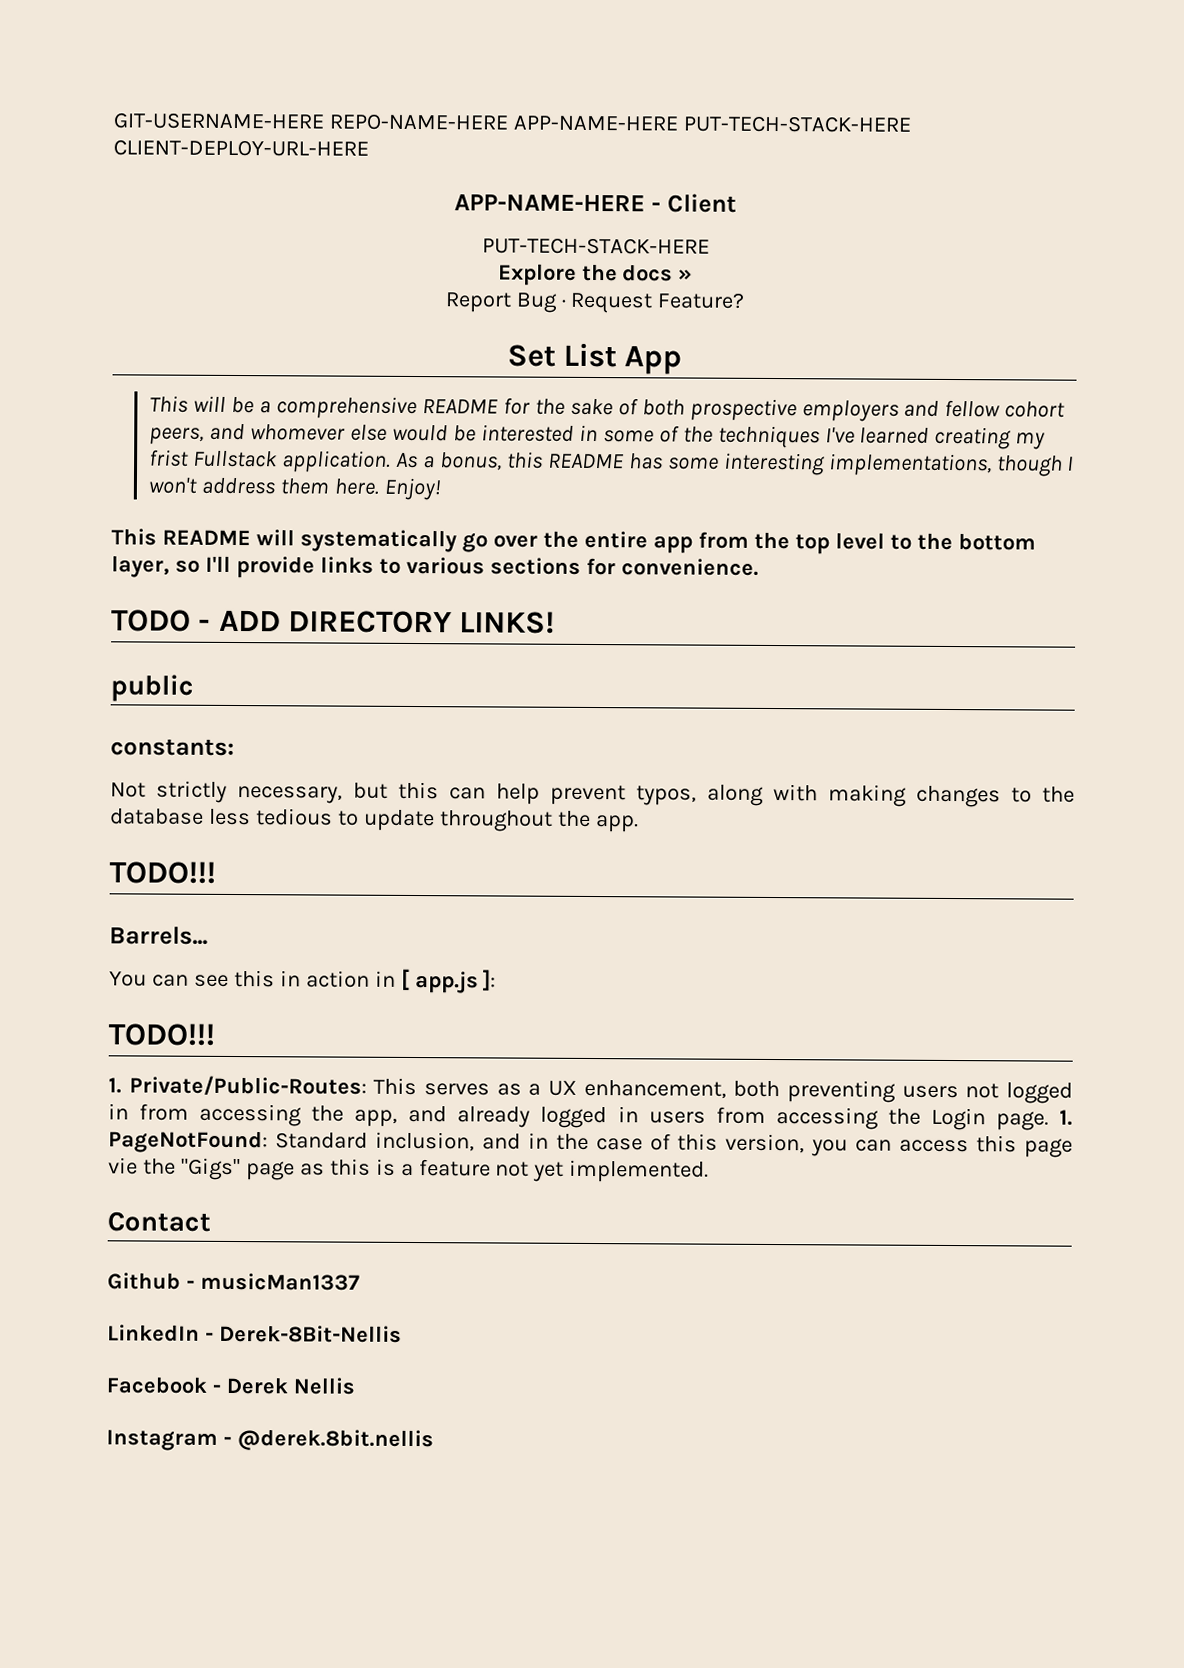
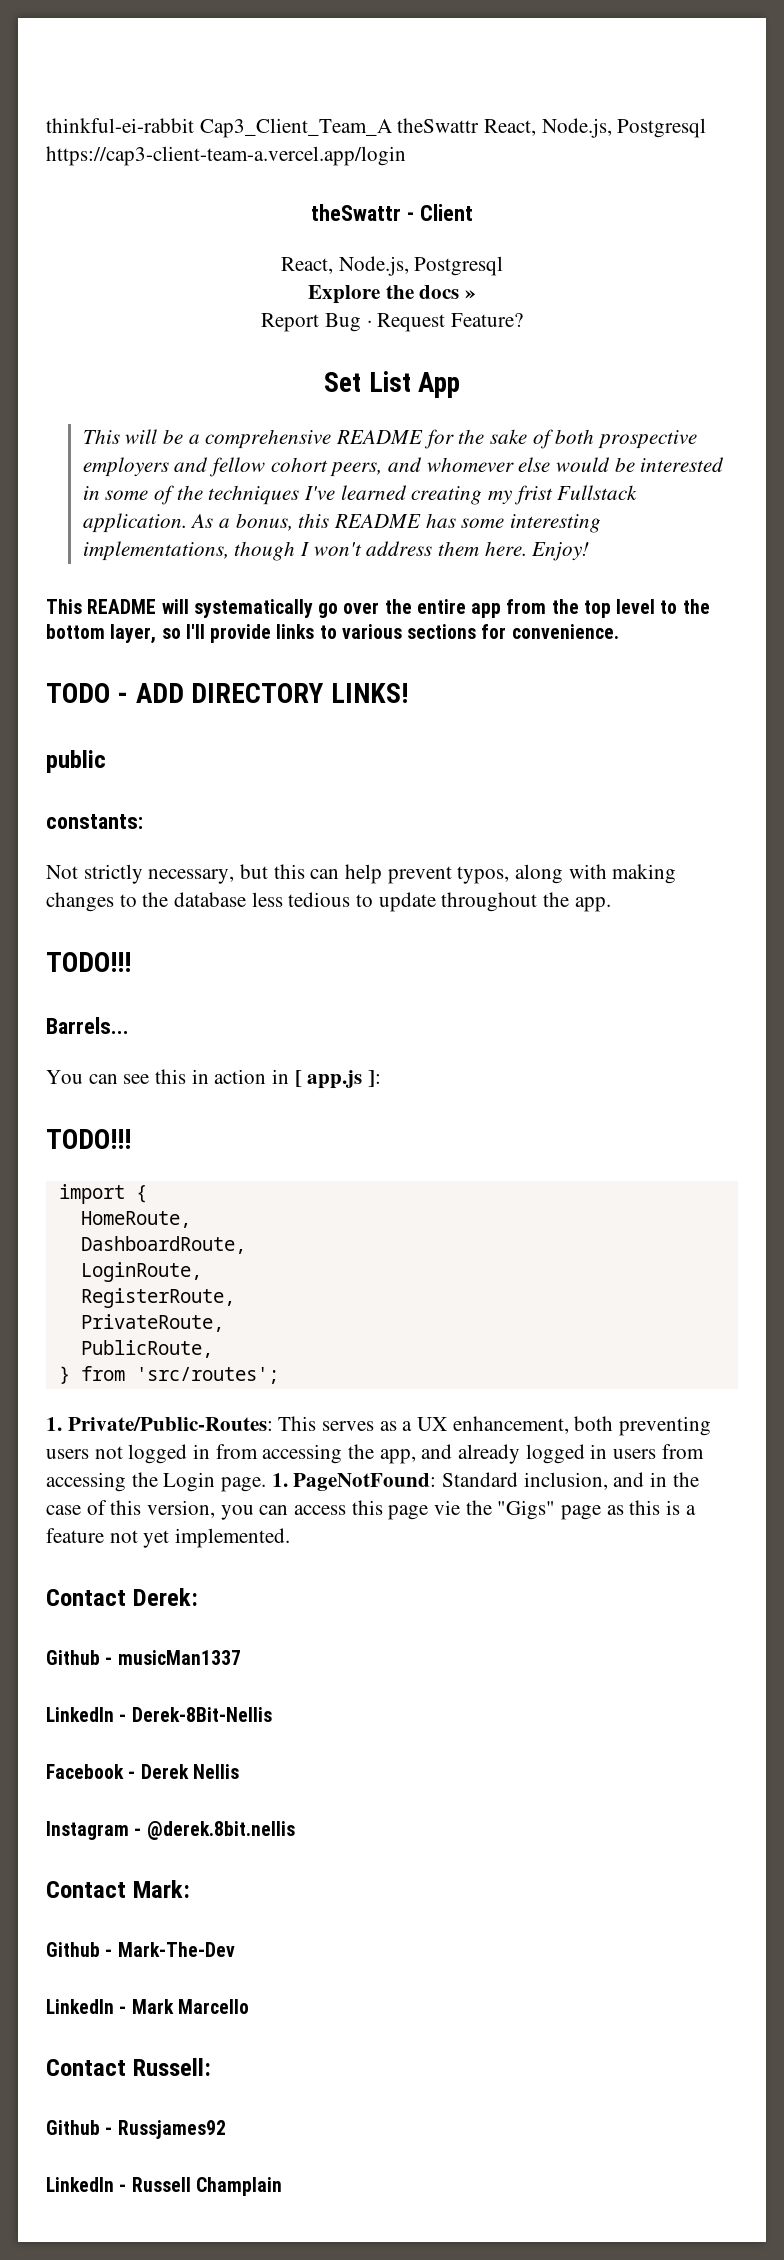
- GIT-USERNAME-HERE REPO-NAME-HERE APP-NAME-HERE PUT-TECH-STACK-HERE CLIENT-DEPLOY-URL-HERE
- APP-NAME-HERE - Client
- PUT-TECH-STACK-HERE
+ thinkful-ei-rabbit Cap3_Client_Team_A theSwattr React, Node.js, Postgresql https://cap3-client-team-a.vercel.app/login
+ theSwattr - Client
+ React, Node.js, Postgresql
+ import {
+ HomeRoute,
+ DashboardRoute,
+ LoginRoute,
+ RegisterRoute,
+ PrivateRoute,
+ PublicRoute,
+ } from 'src/routes';
- Contact
+ Contact Derek:
+ Contact Mark:
+ Github - Mark-The-Dev
+ LinkedIn - Mark Marcello
+ Contact Russell:
+ Github - Russjames92
+ LinkedIn - Russell Champlain

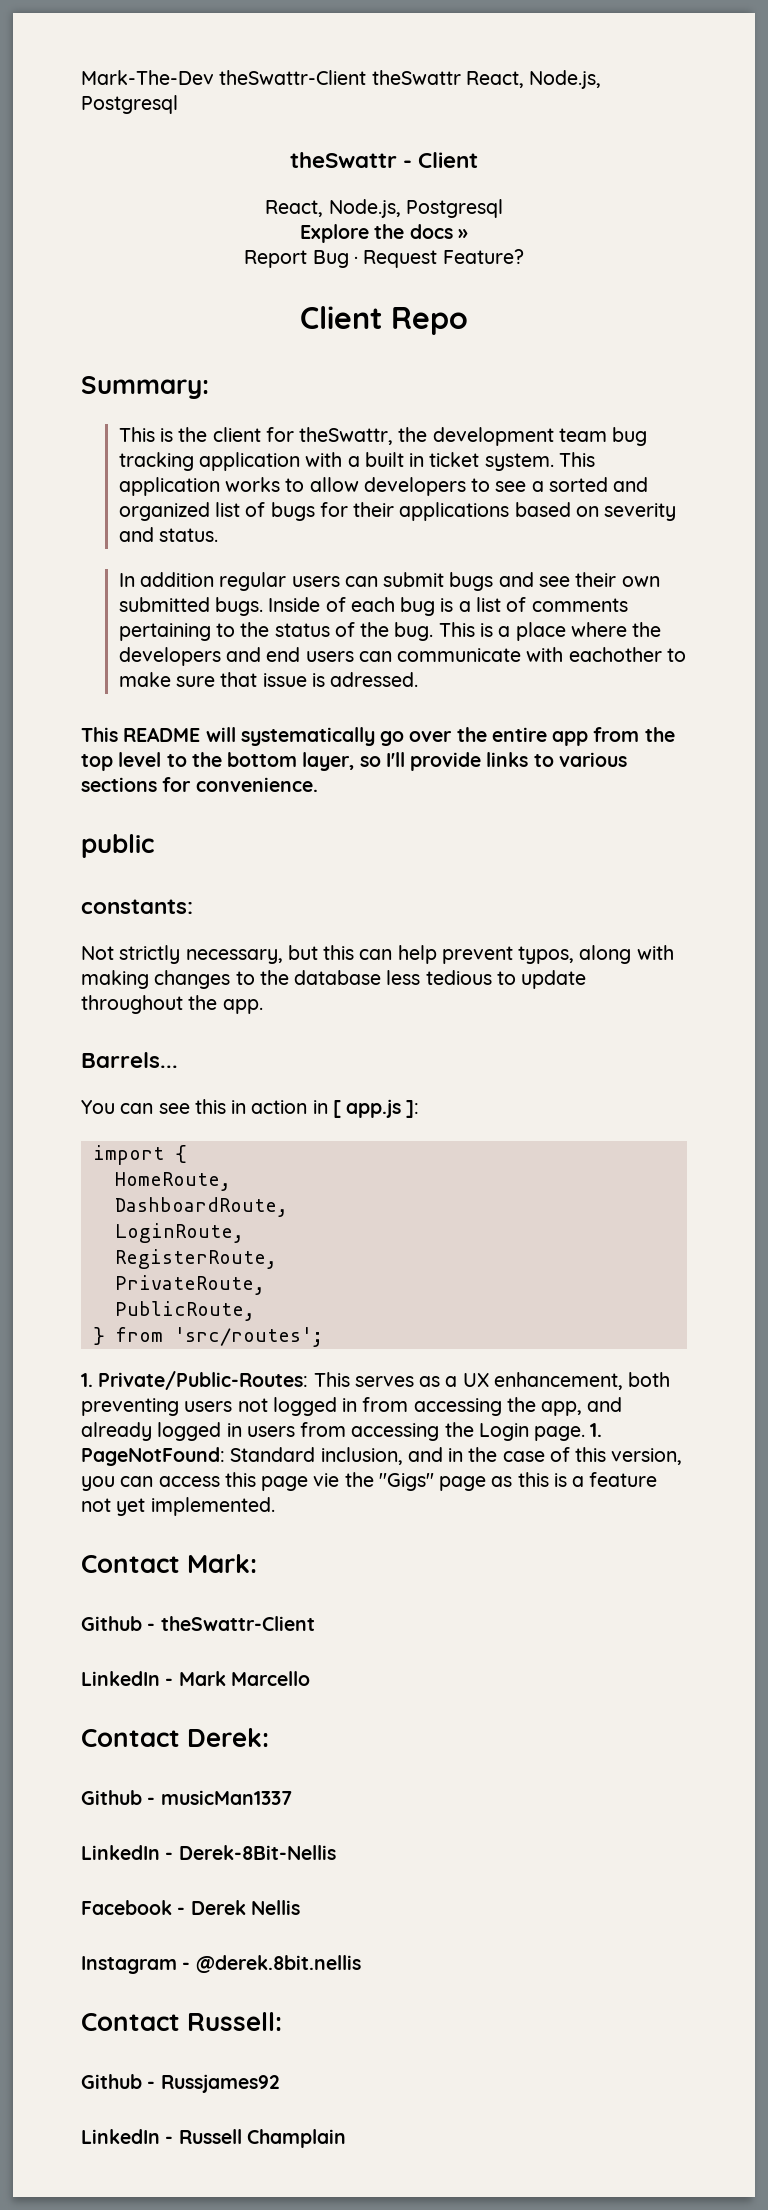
- thinkful-ei-rabbit Cap3_Client_Team_A theSwattr React, Node.js, Postgresql https://cap3-client-team-a.vercel.app/login
+ Mark-The-Dev theSwattr-Client theSwattr React, Node.js, Postgresql
- Set List App
- This will be a comprehensive README for the sake of both prospective employers and fellow cohort peers, and whomever else would be interested in some of the techniques I've learned creating my frist Fullstack application. As a bonus, this README has some interesting implementations, though I won't address them here. Enjoy!
+ Client Repo
+ Summary:
+ This is the client for theSwattr, the development team bug tracking application with a built in ticket system. This application works to allow developers to see a sorted and organized list of bugs for their applications based on severity and status.
+ In addition regular users can submit bugs and see their own submitted bugs. Inside of each bug is a list of comments pertaining to the status of the bug. This is a place where the developers and end users can communicate with eachother to make sure that issue is adressed.
- TODO - ADD DIRECTORY LINKS!
  Not strictly necessary, but this can help prevent typos, along with making changes to the database less tedious to update throughout the app.
- TODO!!!
  You can see this in action in [ app.js ]:
- TODO!!!
+ Contact Mark:
+ Github - theSwattr-Client
+ LinkedIn - Mark Marcello
- Contact Mark:
- Github - Mark-The-Dev
- LinkedIn - Mark Marcello

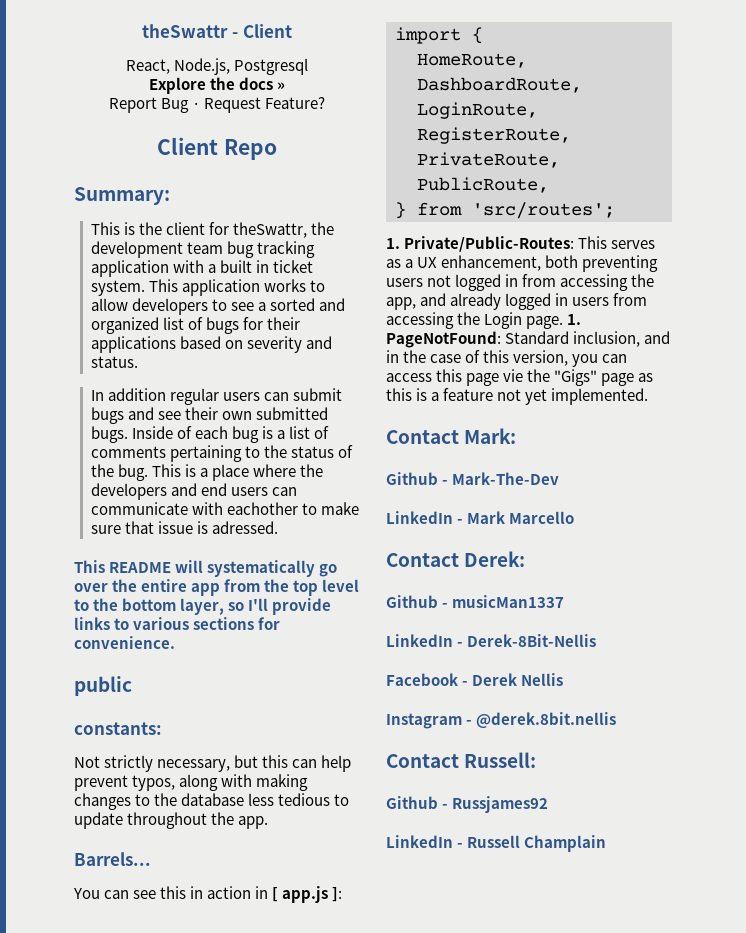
- Mark-The-Dev theSwattr-Client theSwattr React, Node.js, Postgresql
- Github - theSwattr-Client
+ Github - Mark-The-Dev

